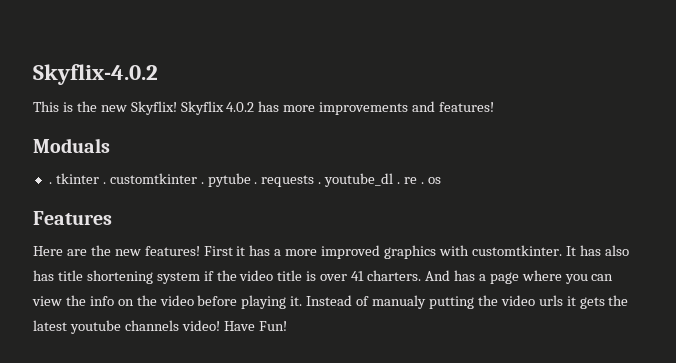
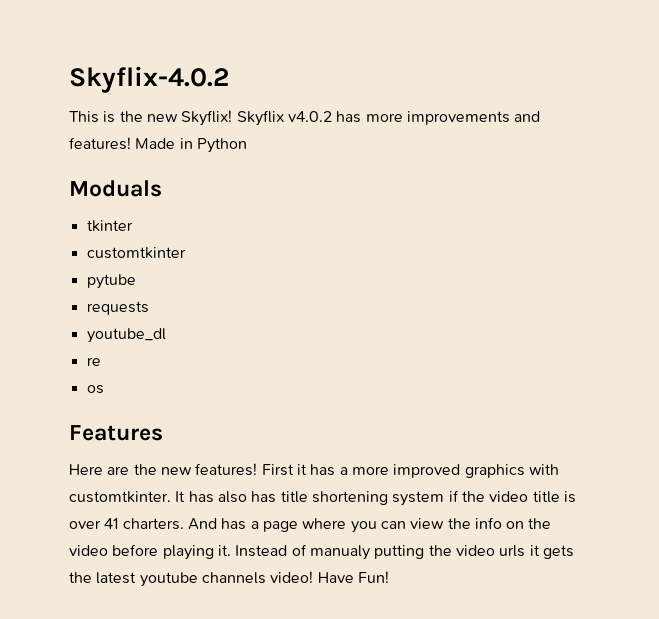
- Skyflix 4.0.2 has more improvements and features!
+ Skyflix v4.0.2 has more improvements and features! Made in Python
- . tkinter . customtkinter . pytube . requests . youtube_dl . re . os
+ tkinter
+ customtkinter
+ pytube
+ requests
+ youtube_dl
+ re
+ os

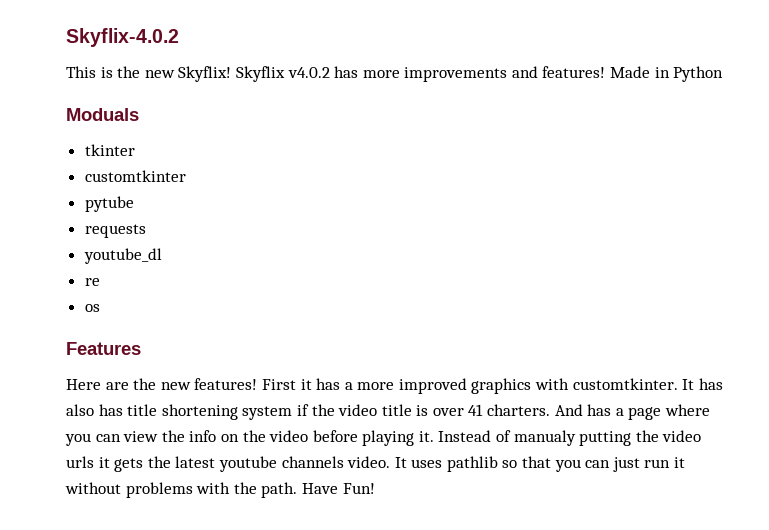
- Instead of manualy putting the video urls it gets the latest youtube channels video!
+ Instead of manualy putting the video urls it gets the latest youtube channels video. It uses pathlib so that you can just run it without problems with the path.

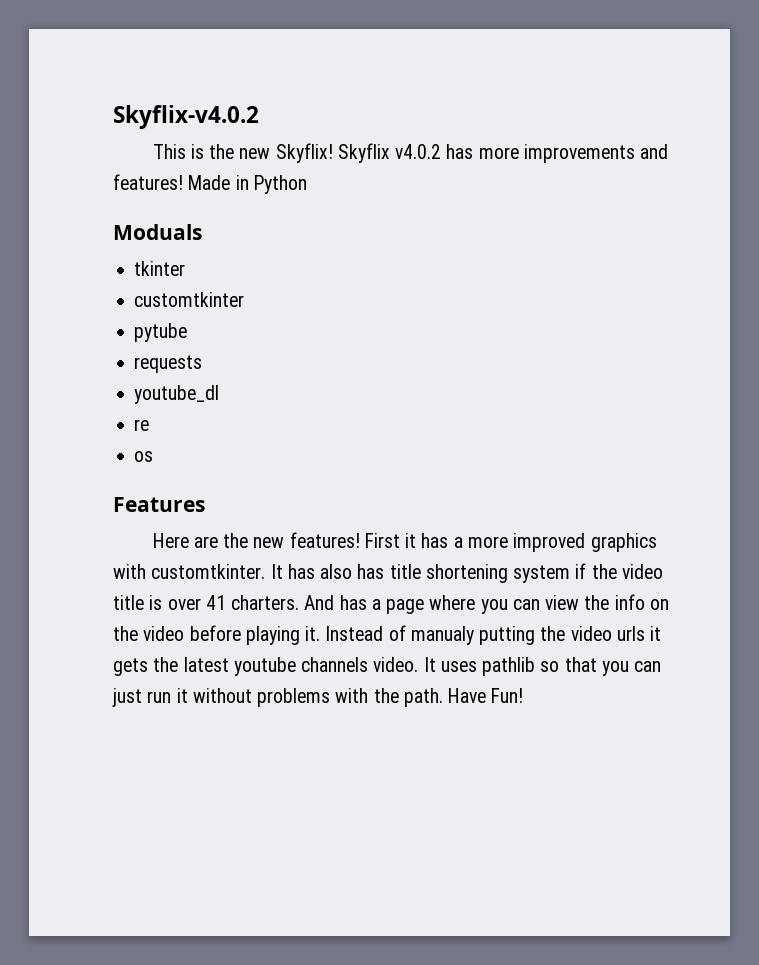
- Skyflix-4.0.2
+ Skyflix-v4.0.2

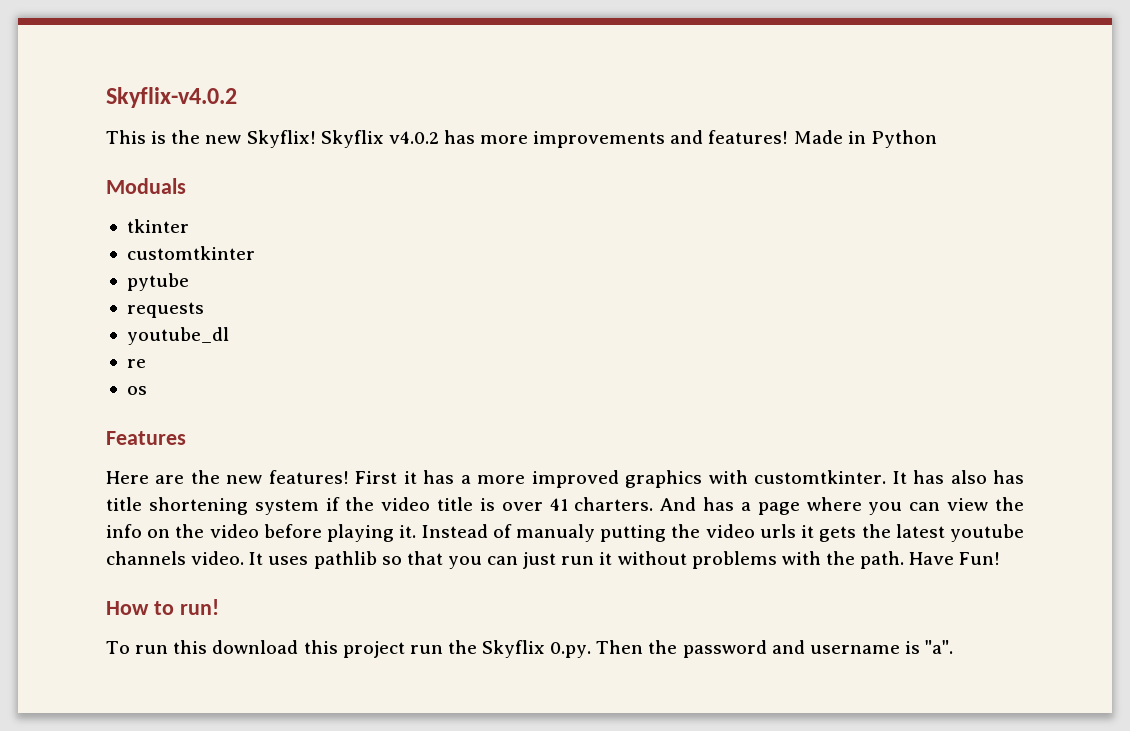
+ How to run!
+ To run this download this project run the Skyflix 0.py. Then the password and username is "a".

